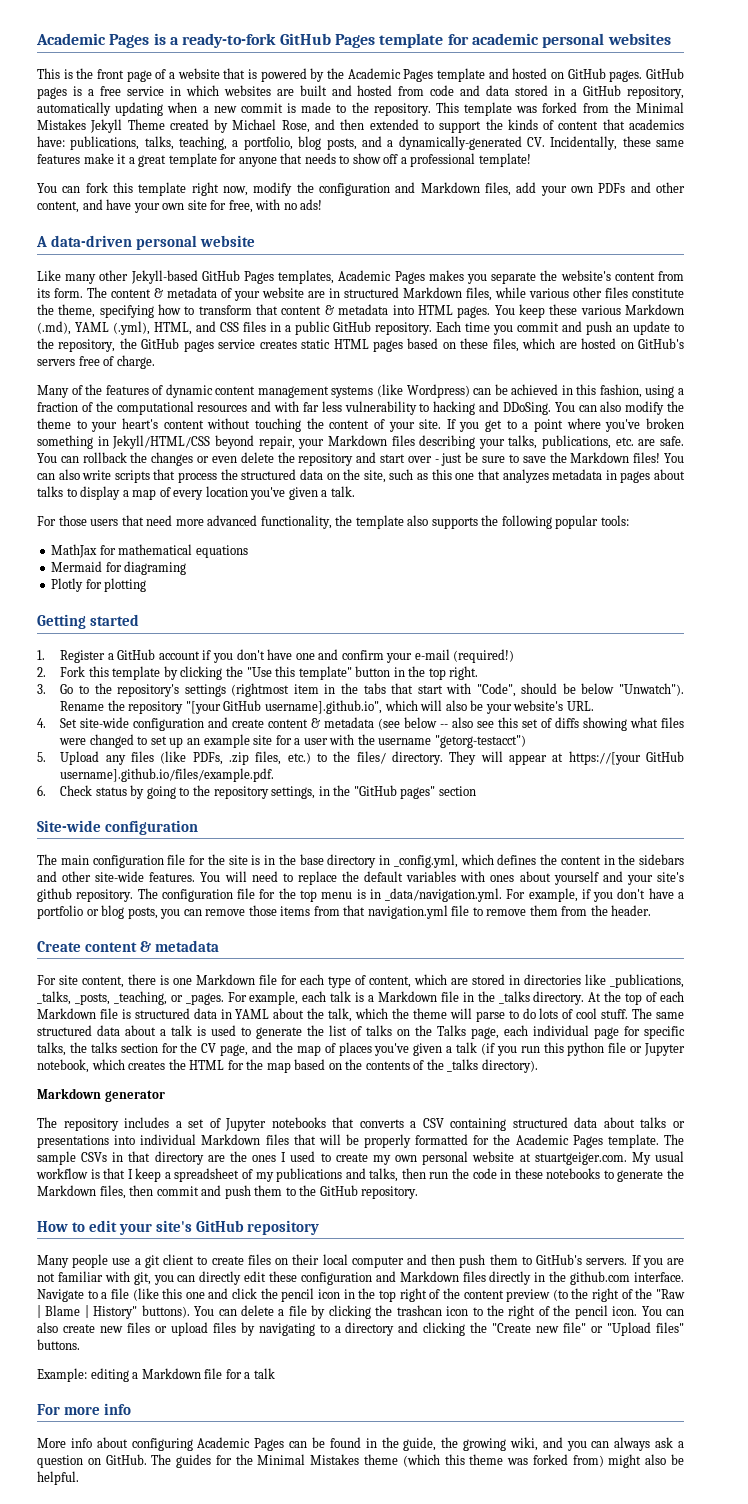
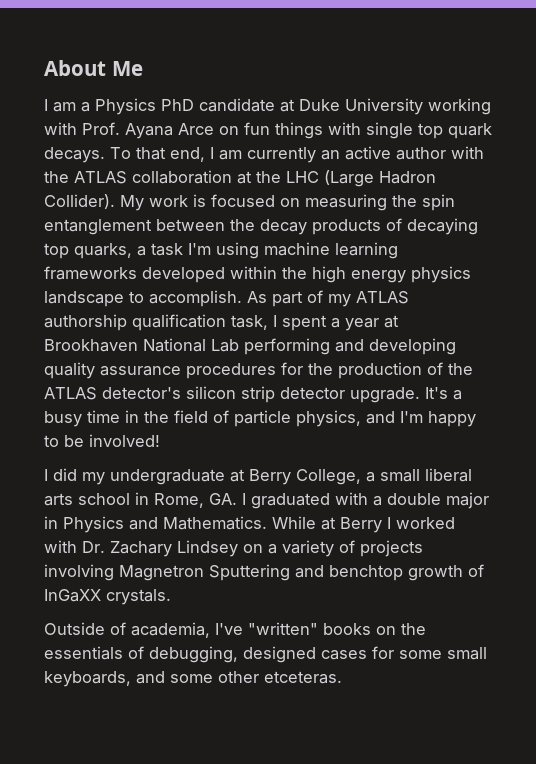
- Academic Pages is a ready-to-fork GitHub Pages template for academic personal websites
- This is the front page of a website that is powered by the Academic Pages template and hosted on GitHub pages. GitHub pages is a free service in which websites are built and hosted from code and data stored in a GitHub repository, automatically updating when a new commit is made to the repository. This template was forked from the Minimal Mistakes Jekyll Theme created by Michael Rose, and then extended to support the kinds of content that academics have: publications, talks, teaching, a portfolio, blog posts, and a dynamically-generated CV. Incidentally, these same features make it a great template for anyone that needs to show off a professional template!
- You can fork this template right now, modify the configuration and Markdown files, add your own PDFs and other content, and have your own site for free, with no ads!
- A data-driven personal website
- Like many other Jekyll-based GitHub Pages templates, Academic Pages makes you separate the website's content from its form. The content & metadata of your website are in structured Markdown files, while various other files constitute the theme, specifying how to transform that content & metadata into HTML pages. You keep these various Markdown (.md), YAML (.yml), HTML, and CSS files in a public GitHub repository. Each time you commit and push an update to the repository, the GitHub pages service creates static HTML pages based on these files, which are hosted on GitHub's servers free of charge.
- Many of the features of dynamic content management systems (like Wordpress) can be achieved in this fashion, using a fraction of the computational resources and with far less vulnerability to hacking and DDoSing. You can also modify the theme to your heart's content without touching the content of your site. If you get to a point where you've broken something in Jekyll/HTML/CSS beyond repair, your Markdown files describing your talks, publications, etc. are safe. You can rollback the changes or even delete the repository and start over - just be sure to save the Markdown files! You can also write scripts that process the structured data on the site, such as this one that analyzes metadata in pages about talks to display a map of every location you've given a talk.
- For those users that need more advanced functionality, the template also supports the following popular tools:
- MathJax for mathematical equations
- Mermaid for diagraming
- Plotly for plotting
- Getting started
- 1. Register a GitHub account if you don't have one and confirm your e-mail (required!)
- 2. Fork this template by clicking the "Use this template" button in the top right.
- 3. Go to the repository's settings (rightmost item in the tabs that start with "Code", should be below "Unwatch"). Rename the repository "[your GitHub username].github.io", which will also be your website's URL.
- 4. Set site-wide configuration and create content & metadata (see below -- also see this set of diffs showing what files were changed to set up an example site for a user with the username "getorg-testacct")
- 5. Upload any files (like PDFs, .zip files, etc.) to the files/ directory. They will appear at https://[your GitHub username].github.io/files/example.pdf.
- 6. Check status by going to the repository settings, in the "GitHub pages" section
- Site-wide configuration
- The main configuration file for the site is in the base directory in _config.yml, which defines the content in the sidebars and other site-wide features. You will need to replace the default variables with ones about yourself and your site's github repository. The configuration file for the top menu is in _data/navigation.yml. For example, if you don't have a portfolio or blog posts, you can remove those items from that navigation.yml file to remove them from the header.
- Create content & metadata
- For site content, there is one Markdown file for each type of content, which are stored in directories like _publications, _talks, _posts, _teaching, or _pages. For example, each talk is a Markdown file in the _talks directory. At the top of each Markdown file is structured data in YAML about the talk, which the theme will parse to do lots of cool stuff. The same structured data about a talk is used to generate the list of talks on the Talks page, each individual page for specific talks, the talks section for the CV page, and the map of places you've given a talk (if you run this python file or Jupyter notebook, which creates the HTML for the map based on the contents of the _talks directory).
- Markdown generator
- The repository includes a set of Jupyter notebooks that converts a CSV containing structured data about talks or presentations into individual Markdown files that will be properly formatted for the Academic Pages template. The sample CSVs in that directory are the ones I used to create my own personal website at stuartgeiger.com. My usual workflow is that I keep a spreadsheet of my publications and talks, then run the code in these notebooks to generate the Markdown files, then commit and push them to the GitHub repository.
- How to edit your site's GitHub repository
- Many people use a git client to create files on their local computer and then push them to GitHub's servers. If you are not familiar with git, you can directly edit these configuration and Markdown files directly in the github.com interface. Navigate to a file (like this one and click the pencil icon in the top right of the content preview (to the right of the "Raw | Blame | History" buttons). You can delete a file by clicking the trashcan icon to the right of the pencil icon. You can also create new files or upload files by navigating to a directory and clicking the "Create new file" or "Upload files" buttons.
- Example: editing a Markdown file for a talk
- For more info
- More info about configuring Academic Pages can be found in the guide, the growing wiki, and you can always ask a question on GitHub. The guides for the Minimal Mistakes theme (which this theme was forked from) might also be helpful.
+ About Me
+ I am a Physics PhD candidate at Duke University working with Prof. Ayana Arce on fun things with single top quark decays. To that end, I am currently an active author with the ATLAS collaboration at the LHC (Large Hadron Collider). My work is focused on measuring the spin entanglement between the decay products of decaying top quarks, a task I'm using machine learning frameworks developed within the high energy physics landscape to accomplish. As part of my ATLAS authorship qualification task, I spent a year at Brookhaven National Lab performing and developing quality assurance procedures for the production of the ATLAS detector's silicon strip detector upgrade. It's a busy time in the field of particle physics, and I'm happy to be involved!
+ I did my undergraduate at Berry College, a small liberal arts school in Rome, GA. I graduated with a double major in Physics and Mathematics. While at Berry I worked with Dr. Zachary Lindsey on a variety of projects involving Magnetron Sputtering and benchtop growth of InGaXX crystals.
+ Outside of academia, I've "written" books on the essentials of debugging, designed cases for some small keyboards, and some other etceteras.

